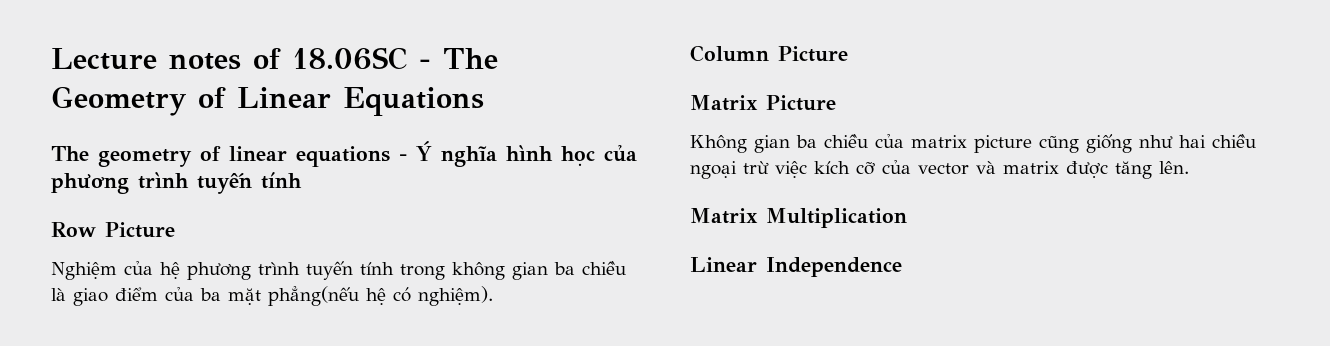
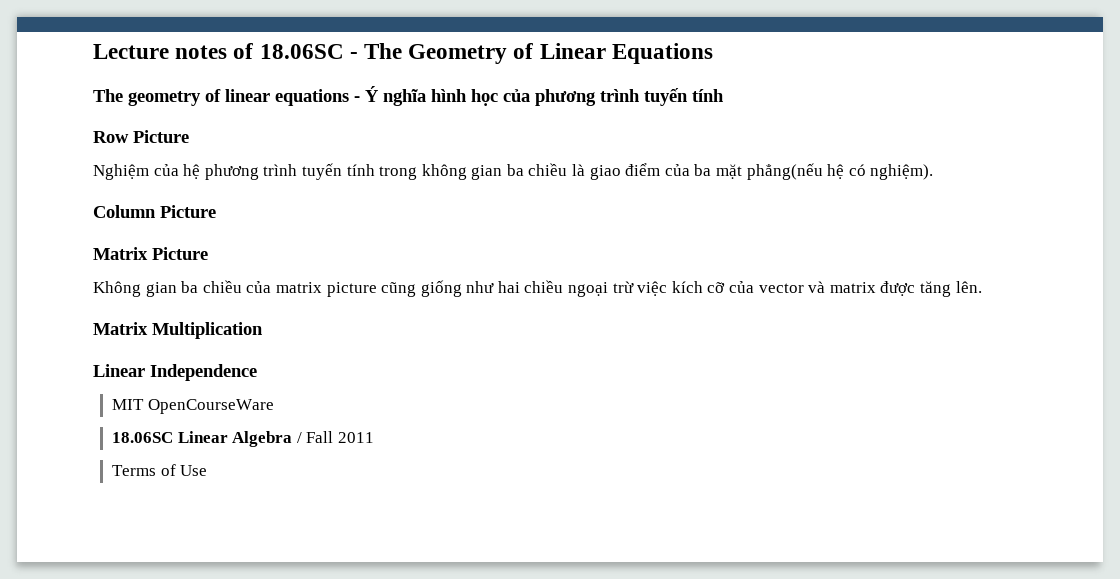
+ MIT OpenCourseWare
+ 18.06SC Linear Algebra / Fall 2011
+ Terms of Use

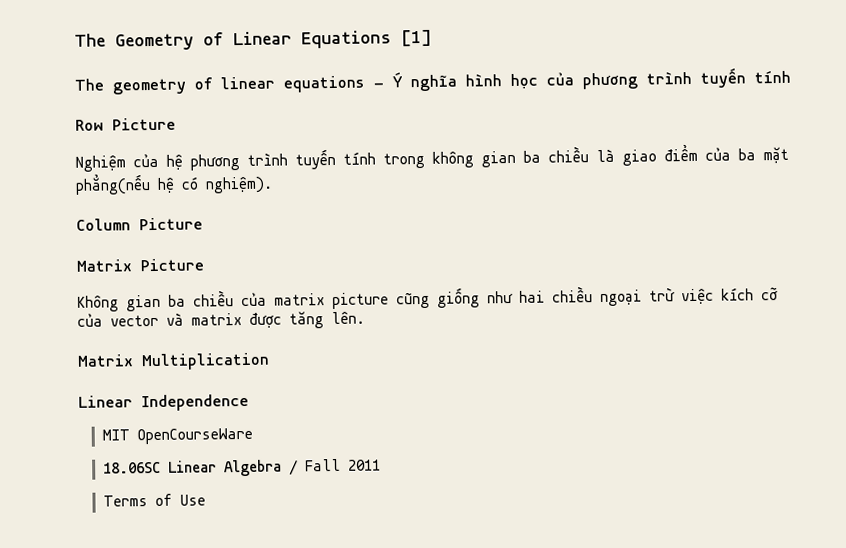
- Lecture notes of 18.06SC - The Geometry of Linear Equations
+ The Geometry of Linear Equations [1]

